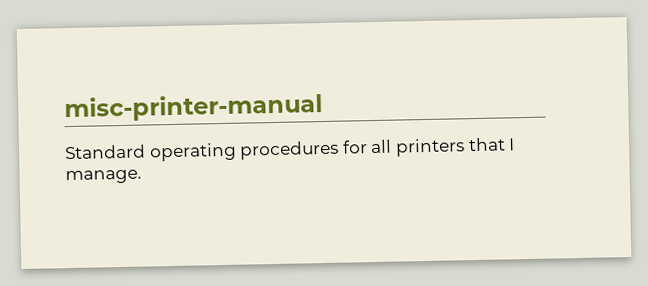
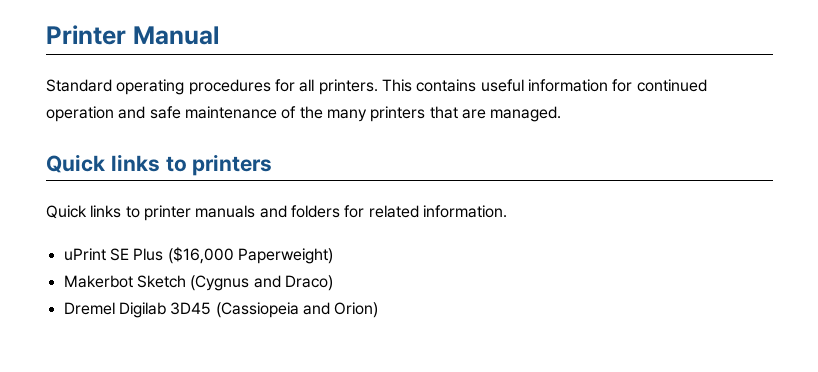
- misc-printer-manual
+ Printer Manual
- Standard operating procedures for all printers that I manage.
+ Standard operating procedures for all printers. This contains useful information for continued operation and safe maintenance of the many printers that are managed.
+ Quick links to printers
+ Quick links to printer manuals and folders for related information.
+ uPrint SE Plus ($16,000 Paperweight)
+ Makerbot Sketch (Cygnus and Draco)
+ Dremel Digilab 3D45 (Cassiopeia and Orion)

